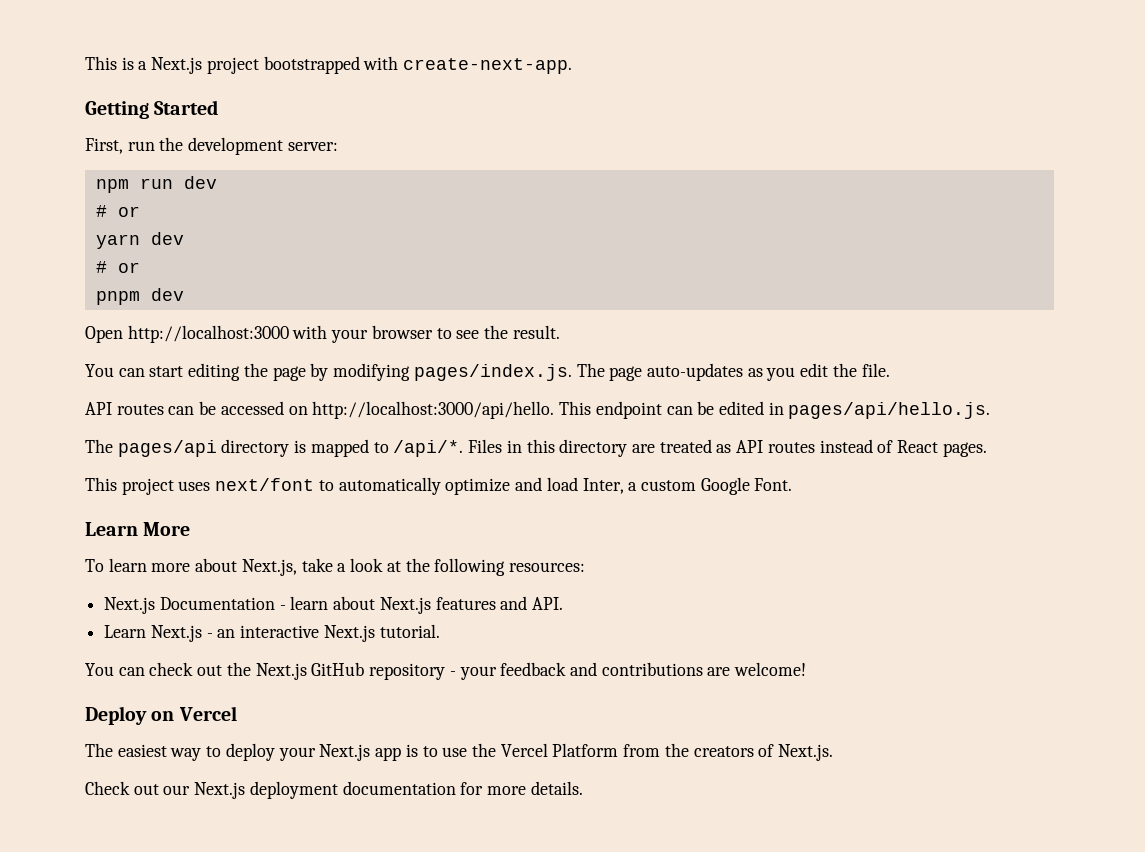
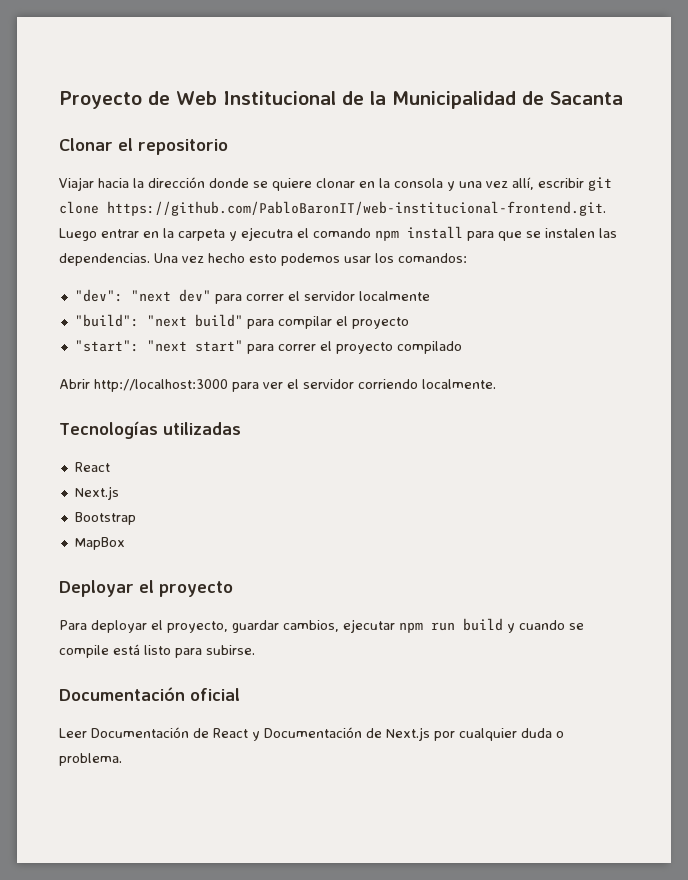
- This is a Next.js project bootstrapped with create-next-app.
- Getting Started
- First, run the development server:
- npm run dev
- # or
- yarn dev
- # or
- pnpm dev
- Open http://localhost:3000 with your browser to see the result.
- You can start editing the page by modifying pages/index.js. The page auto-updates as you edit the file.
- API routes can be accessed on http://localhost:3000/api/hello. This endpoint can be edited in pages/api/hello.js.
- The pages/api directory is mapped to /api/*. Files in this directory are treated as API routes instead of React pages.
- This project uses next/font to automatically optimize and load Inter, a custom Google Font.
- Learn More
- To learn more about Next.js, take a look at the following resources:
- Next.js Documentation - learn about Next.js features and API.
- Learn Next.js - an interactive Next.js tutorial.
- You can check out the Next.js GitHub repository - your feedback and contributions are welcome!
- Deploy on Vercel
- The easiest way to deploy your Next.js app is to use the Vercel Platform from the creators of Next.js.
- Check out our Next.js deployment documentation for more details.
+ Proyecto de Web Institucional de la Municipalidad de Sacanta
+ Clonar el repositorio
+ Viajar hacia la dirección donde se quiere clonar en la consola y una vez allí, escribir git clone https://github.com/PabloBaronIT/web-institucional-frontend.git. Luego entrar en la carpeta y ejecutra el comando npm install para que se instalen las dependencias. Una vez hecho esto podemos usar los comandos:
+ "dev": "next dev" para correr el servidor localmente
+ "build": "next build" para compilar el proyecto
+ "start": "next start" para correr el proyecto compilado
+ Abrir http://localhost:3000 para ver el servidor corriendo localmente.
+ Tecnologías utilizadas
+ React
+ Next.js
+ Bootstrap
+ MapBox
+ Deployar el proyecto
+ Para deployar el proyecto, guardar cambios, ejecutar npm run build y cuando se compile está listo para subirse.
+ Documentación oficial
+ Leer Documentación de React y Documentación de Next.js por cualquier duda o problema.

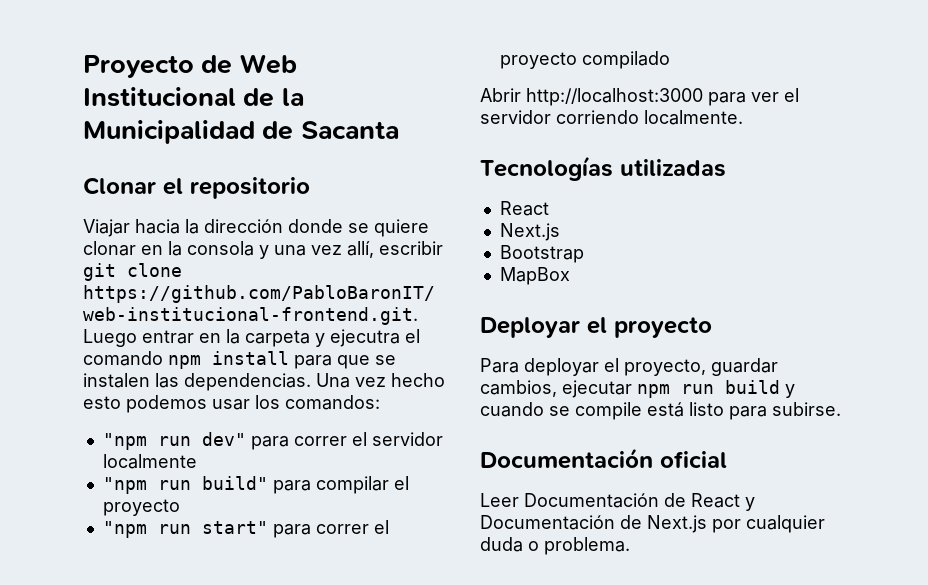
- "dev": "next dev" para correr el servidor localmente
+ "npm run dev" para correr el servidor localmente
- "build": "next build" para compilar el proyecto
+ "npm run build" para compilar el proyecto
- "start": "next start" para correr el proyecto compilado
+ "npm run start" para correr el proyecto compilado

